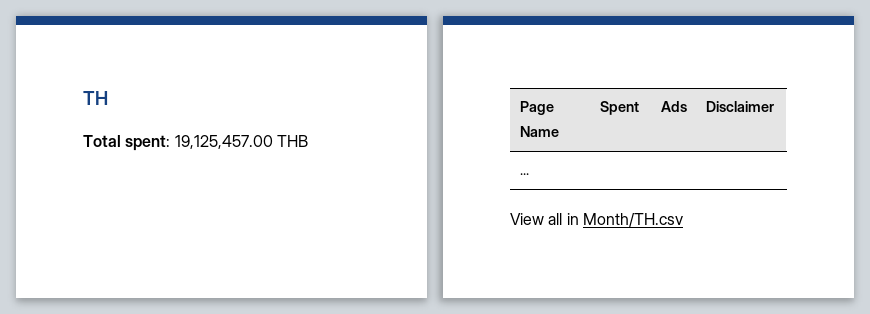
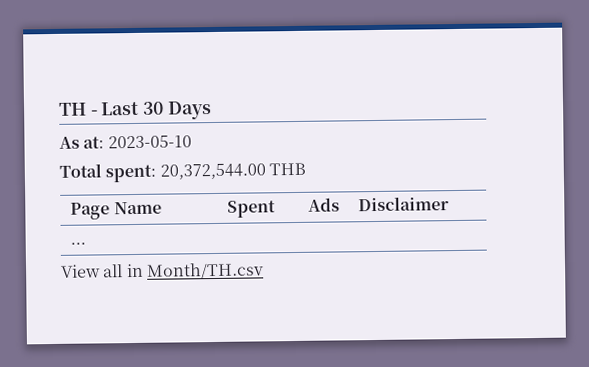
- TH
+ TH - Last 30 Days
+ As at: 2023-05-10
- Total spent: 19,125,457.00 THB
+ Total spent: 20,372,544.00 THB

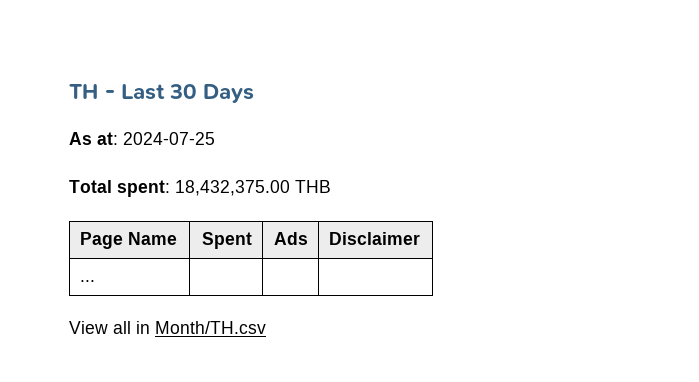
- As at: 2023-05-10
+ As at: 2024-07-25
- Total spent: 20,372,544.00 THB
+ Total spent: 18,432,375.00 THB

